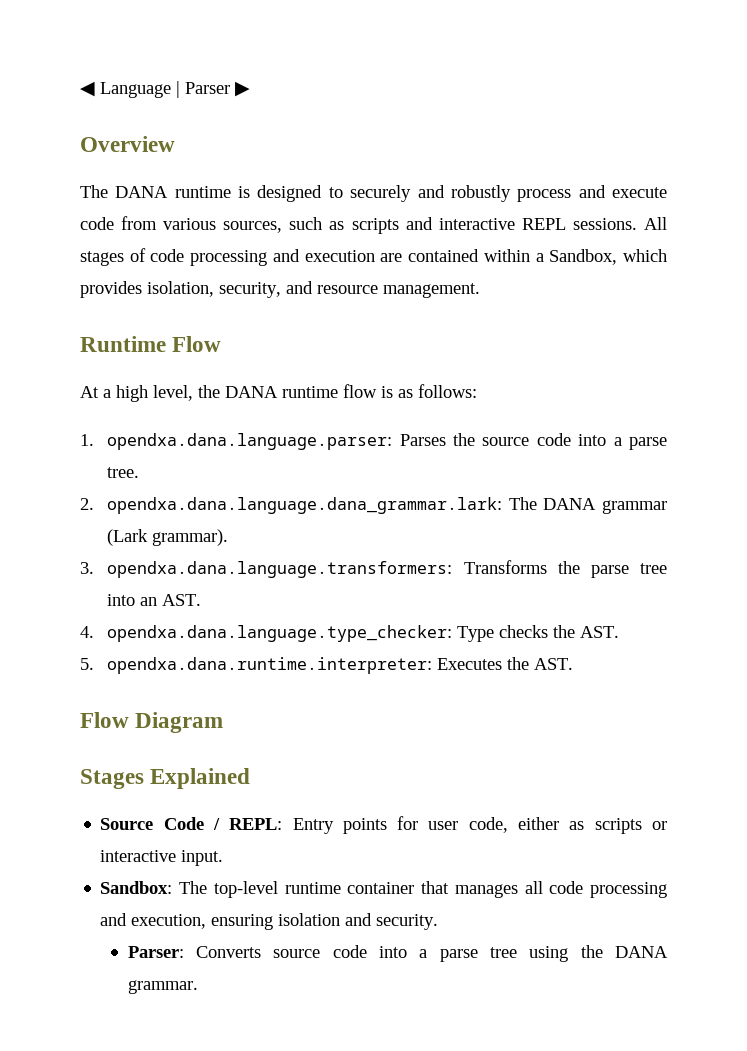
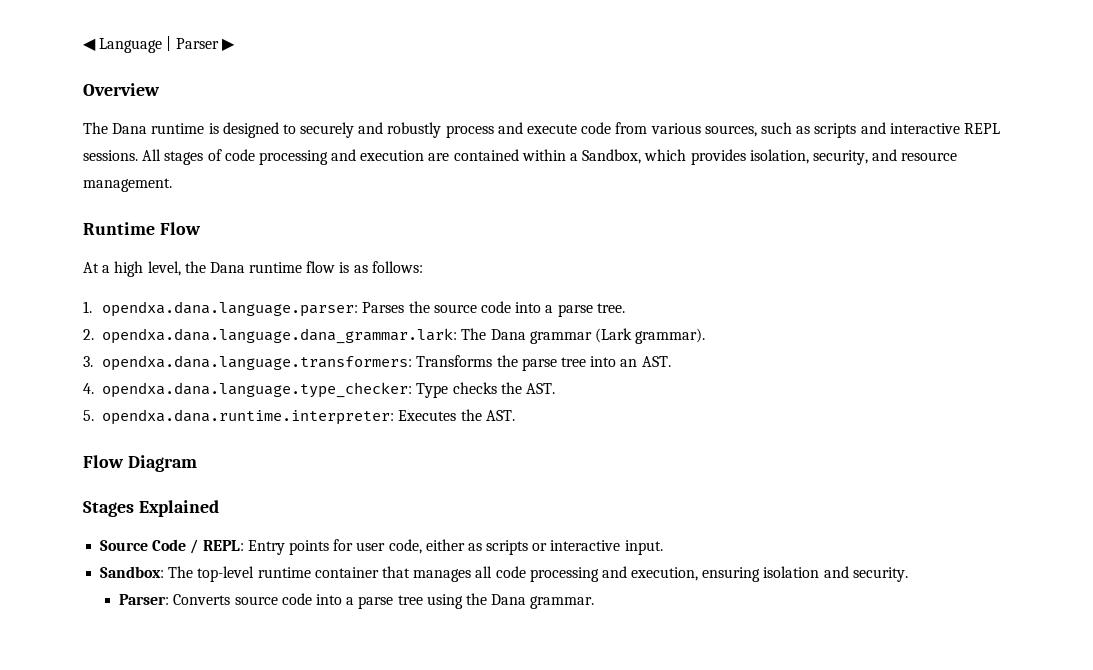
- The DANA runtime is designed to securely and robustly process and execute code from various sources, such as scripts and interactive REPL sessions.
+ The Dana runtime is designed to securely and robustly process and execute code from various sources, such as scripts and interactive REPL sessions.
- At a high level, the DANA runtime flow is as follows:
+ At a high level, the Dana runtime flow is as follows:
- 2. opendxa.dana.language.dana_grammar.lark: The DANA grammar (Lark grammar).
+ 2. opendxa.dana.language.dana_grammar.lark: The Dana grammar (Lark grammar).
- Parser: Converts source code into a parse tree using the DANA grammar.
+ Parser: Converts source code into a parse tree using the Dana grammar.

